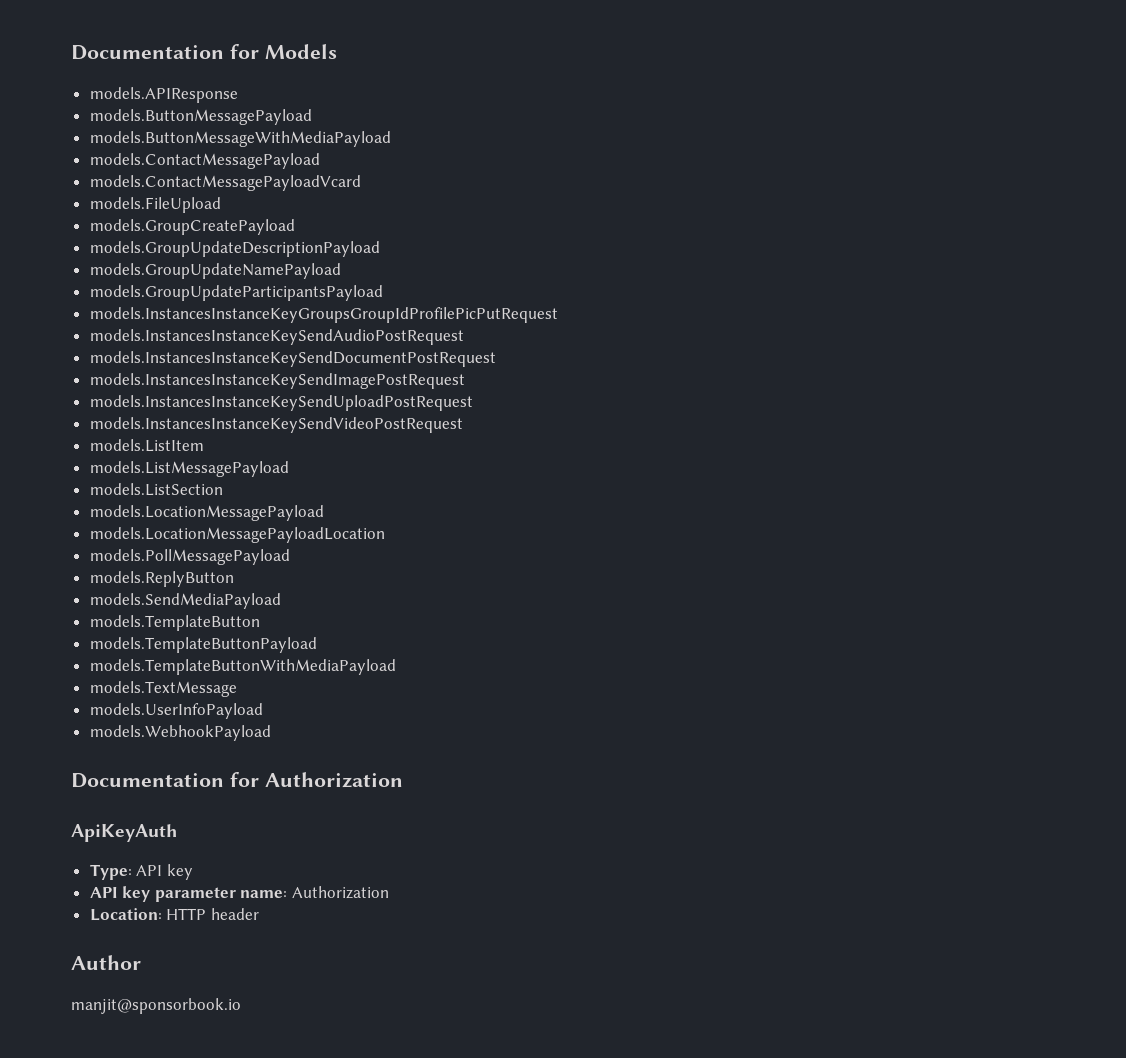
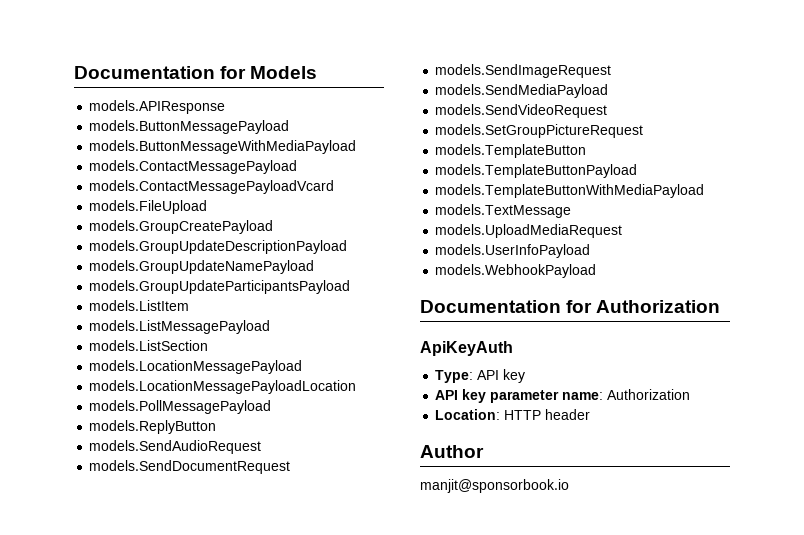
- models.InstancesInstanceKeyGroupsGroupIdProfilePicPutRequest
- models.InstancesInstanceKeySendAudioPostRequest
- models.InstancesInstanceKeySendDocumentPostRequest
- models.InstancesInstanceKeySendImagePostRequest
- models.InstancesInstanceKeySendUploadPostRequest
- models.InstancesInstanceKeySendVideoPostRequest
+ models.SendAudioRequest
+ models.SendDocumentRequest
+ models.SendImageRequest
+ models.SendVideoRequest
+ models.SetGroupPictureRequest
+ models.UploadMediaRequest

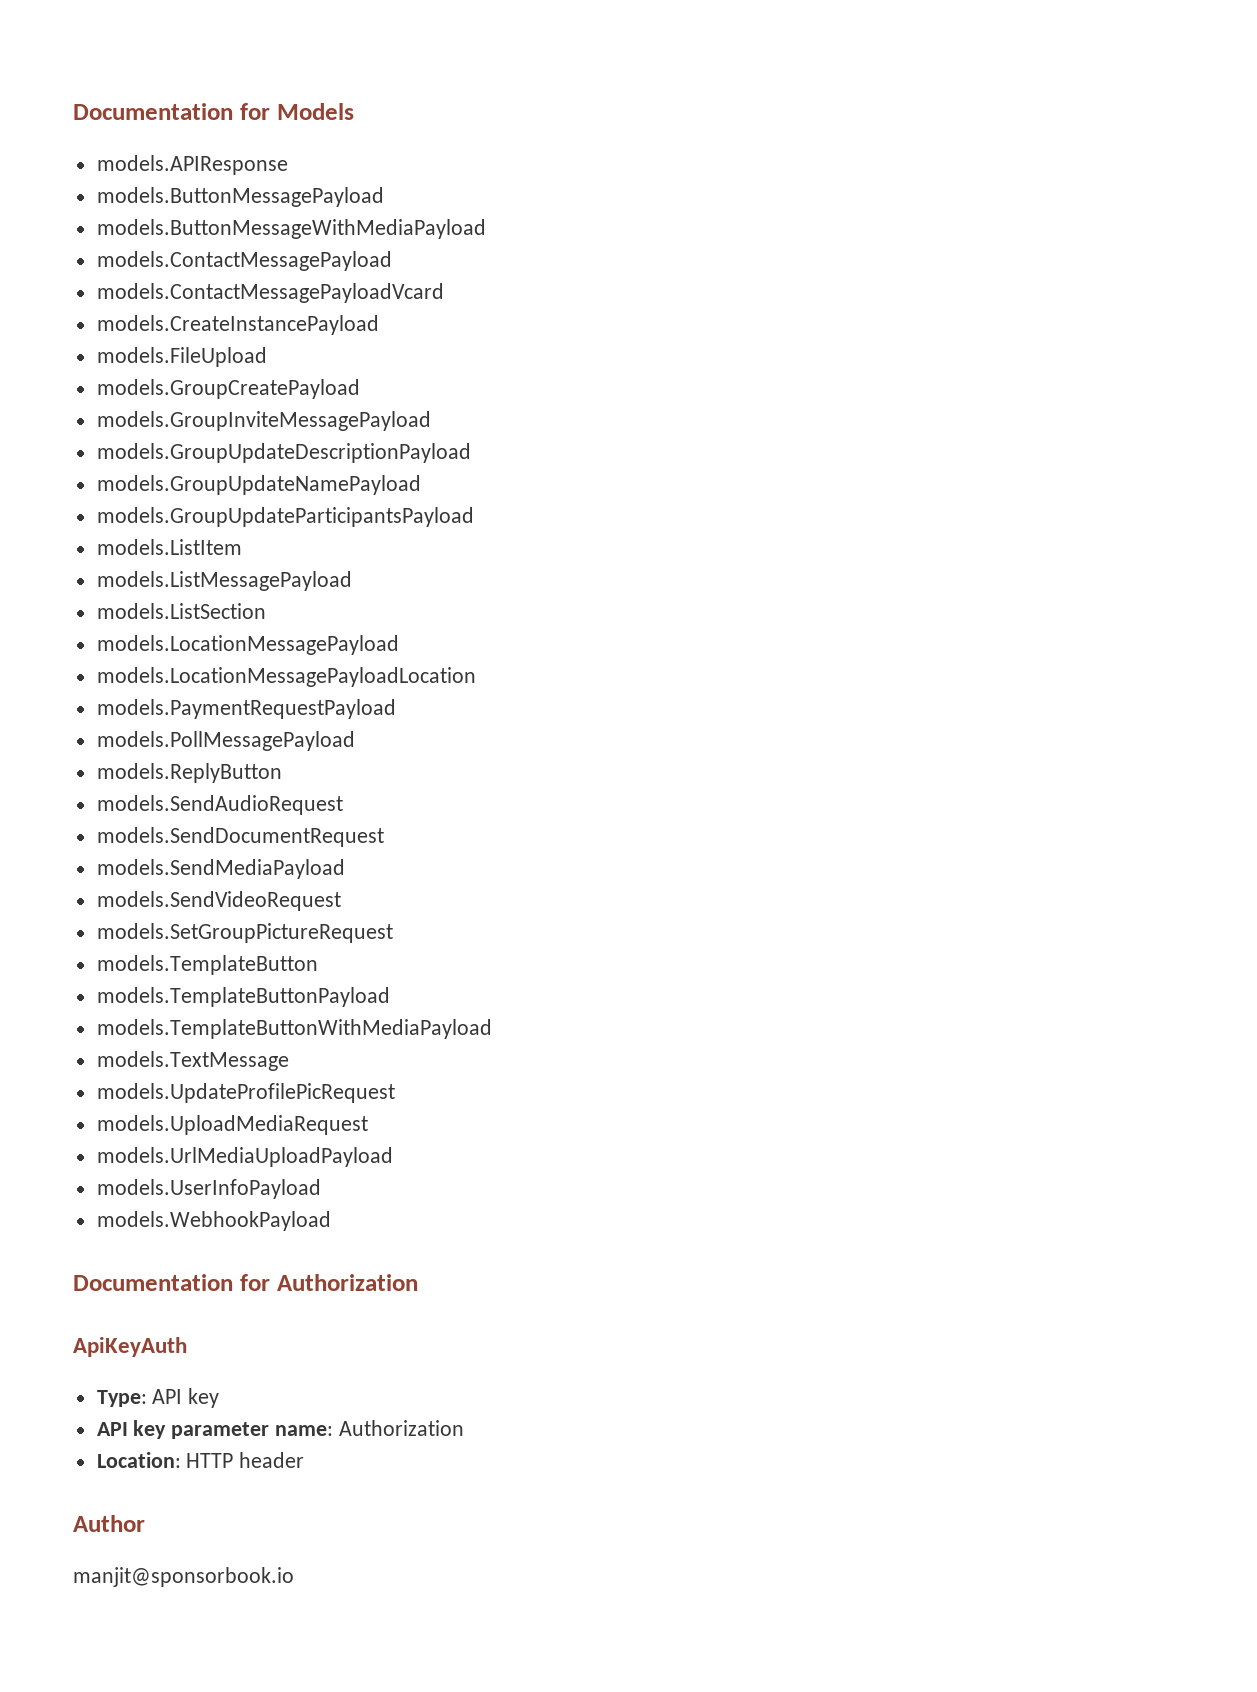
+ models.CreateInstancePayload
+ models.GroupInviteMessagePayload
+ models.PaymentRequestPayload
- models.SendImageRequest
+ models.UpdateProfilePicRequest
+ models.UrlMediaUploadPayload

